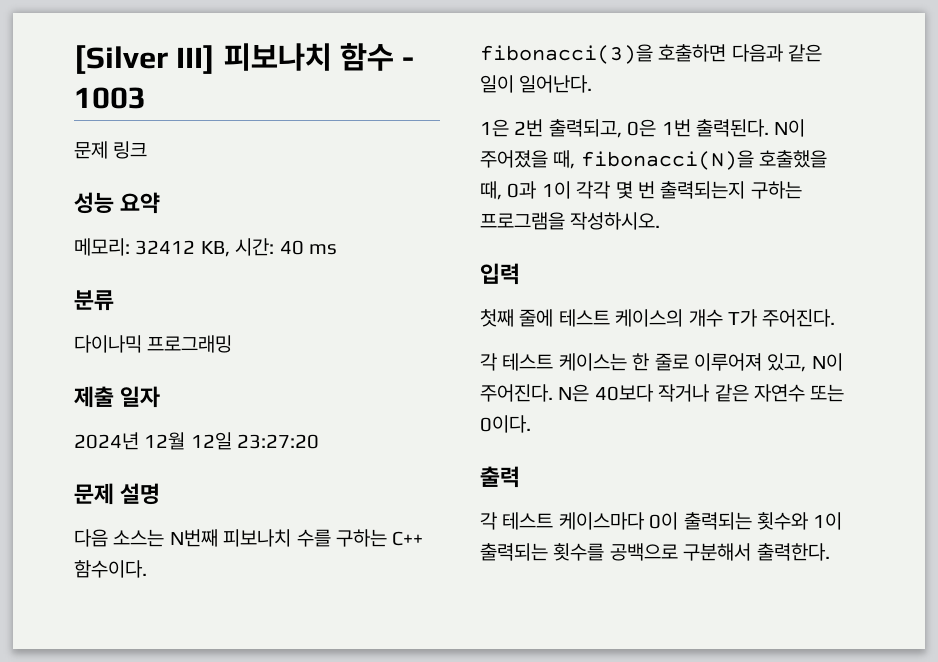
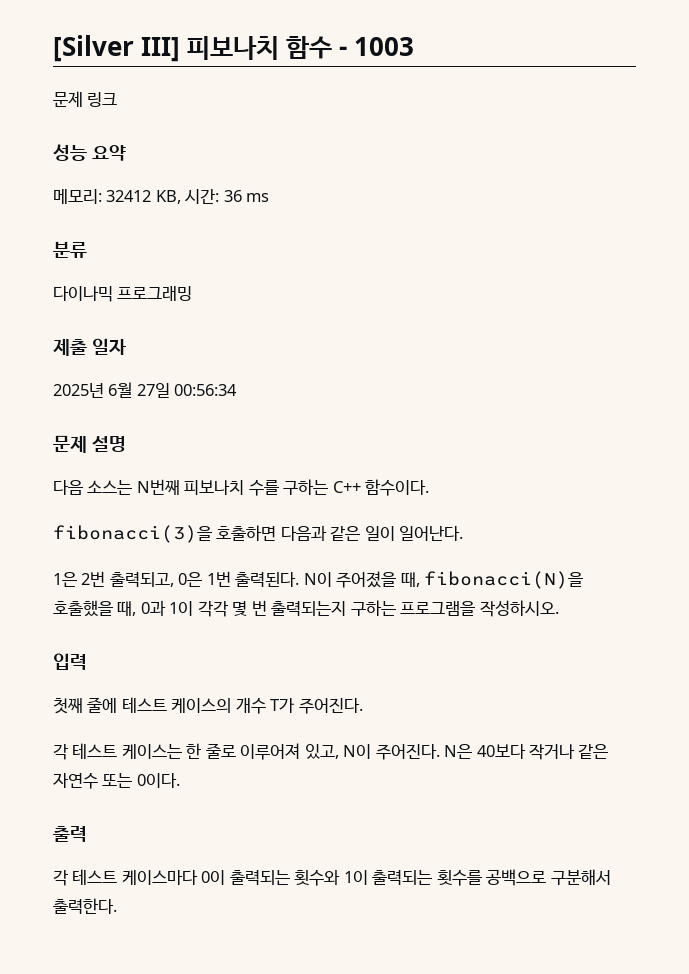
- 메모리: 32412 KB, 시간: 40 ms
+ 메모리: 32412 KB, 시간: 36 ms
- 2024년 12월 12일 23:27:20
+ 2025년 6월 27일 00:56:34

